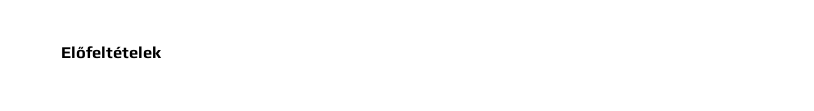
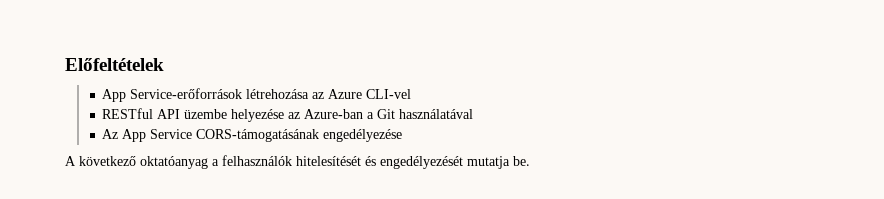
+ App Service-erőforrások létrehozása az Azure CLI-vel
+ RESTful API üzembe helyezése az Azure-ban a Git használatával
+ Az App Service CORS-támogatásának engedélyezése
+ A következő oktatóanyag a felhasználók hitelesítését és engedélyezését mutatja be.

